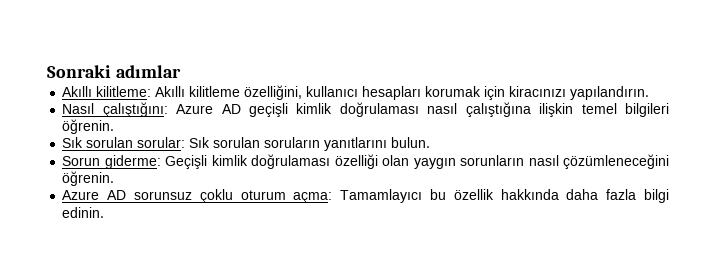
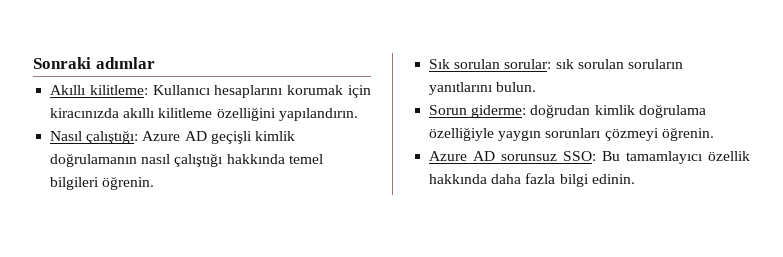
- Akıllı kilitleme: Akıllı kilitleme özelliğini, kullanıcı hesapları korumak için kiracınızı yapılandırın.
+ Akıllı kilitleme: Kullanıcı hesaplarını korumak için kiracınızda akıllı kilitleme özelliğini yapılandırın.
- Nasıl çalıştığını: Azure AD geçişli kimlik doğrulaması nasıl çalıştığına ilişkin temel bilgileri öğrenin.
+ Nasıl çalıştığı: Azure AD geçişli kimlik doğrulamanın nasıl çalıştığı hakkında temel bilgileri öğrenin.
- Sık sorulan sorular: Sık sorulan soruların yanıtlarını bulun.
+ Sık sorulan sorular: sık sorulan soruların yanıtlarını bulun.
- Sorun giderme: Geçişli kimlik doğrulaması özelliği olan yaygın sorunların nasıl çözümleneceğini öğrenin.
+ Sorun giderme: doğrudan kimlik doğrulama özelliğiyle yaygın sorunları çözmeyi öğrenin.
- Azure AD sorunsuz çoklu oturum açma: Tamamlayıcı bu özellik hakkında daha fazla bilgi edinin.
+ Azure AD sorunsuz SSO: Bu tamamlayıcı özellik hakkında daha fazla bilgi edinin.

